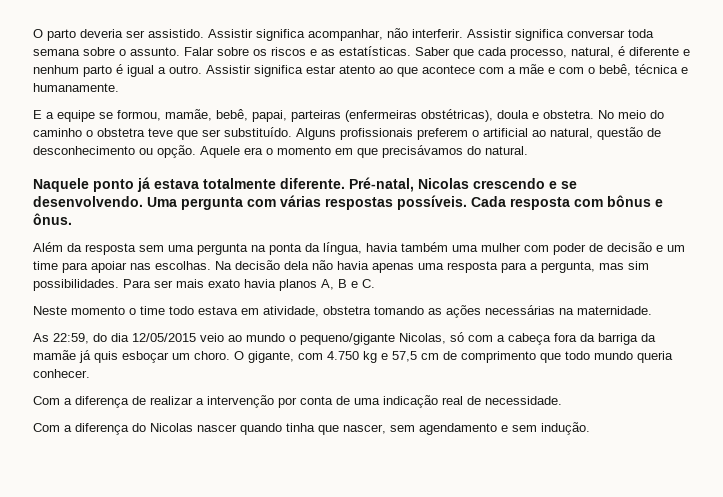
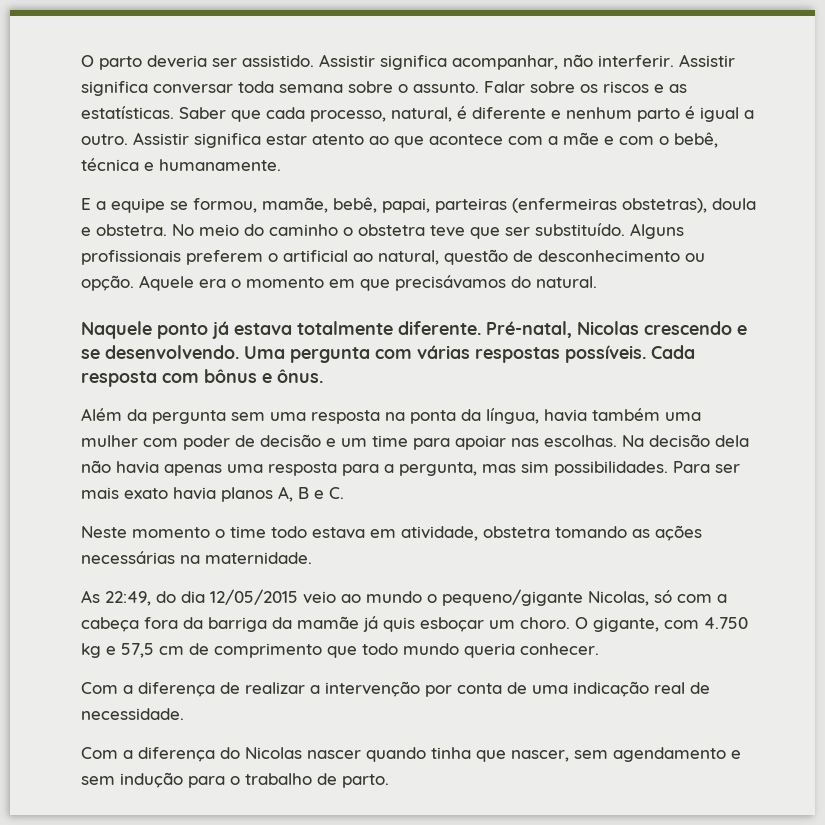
- E a equipe se formou, mamãe, bebê, papai, parteiras (enfermeiras obstétricas), doula e obstetra.
+ E a equipe se formou, mamãe, bebê, papai, parteiras (enfermeiras obstetras), doula e obstetra.
- Além da resposta sem uma pergunta na ponta da língua, havia também uma mulher com poder de decisão e um time para apoiar nas escolhas.
+ Além da pergunta sem uma resposta na ponta da língua, havia também uma mulher com poder de decisão e um time para apoiar nas escolhas.
- As 22:59, do dia 12/05/2015 veio ao mundo o pequeno/gigante Nicolas, só com a cabeça fora da barriga da mamãe já quis esboçar um choro.
+ As 22:49, do dia 12/05/2015 veio ao mundo o pequeno/gigante Nicolas, só com a cabeça fora da barriga da mamãe já quis esboçar um choro.
- Com a diferença do Nicolas nascer quando tinha que nascer, sem agendamento e sem indução.
+ Com a diferença do Nicolas nascer quando tinha que nascer, sem agendamento e sem indução para o trabalho de parto.

